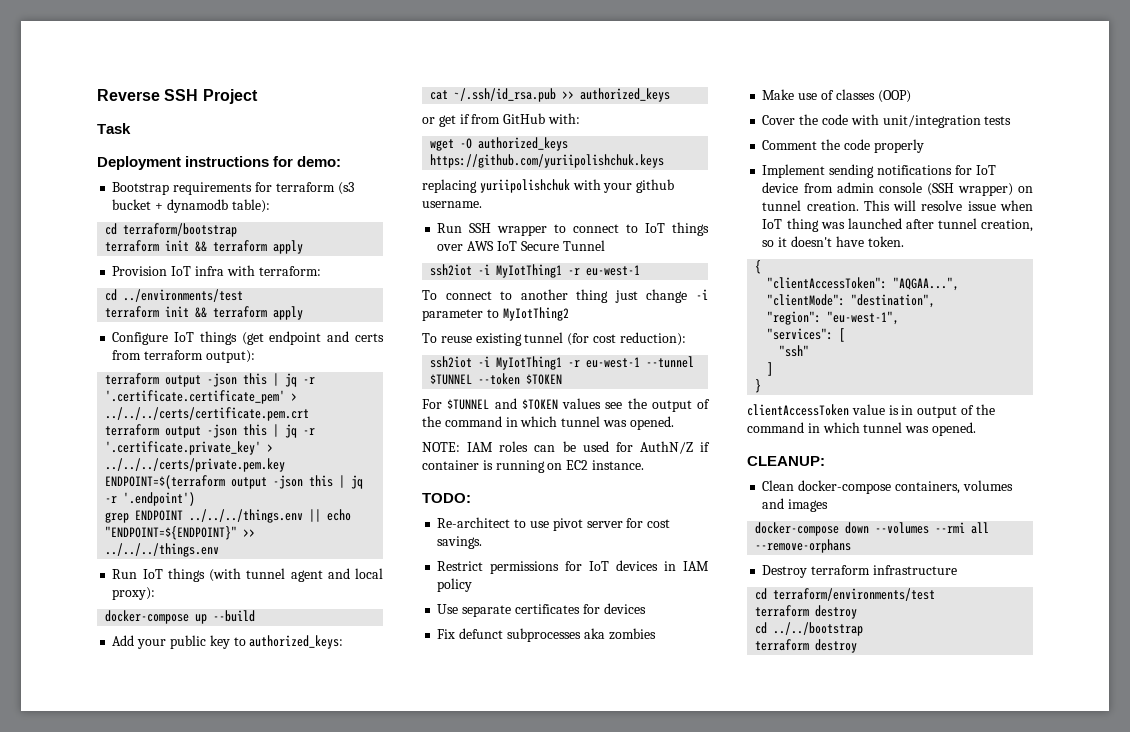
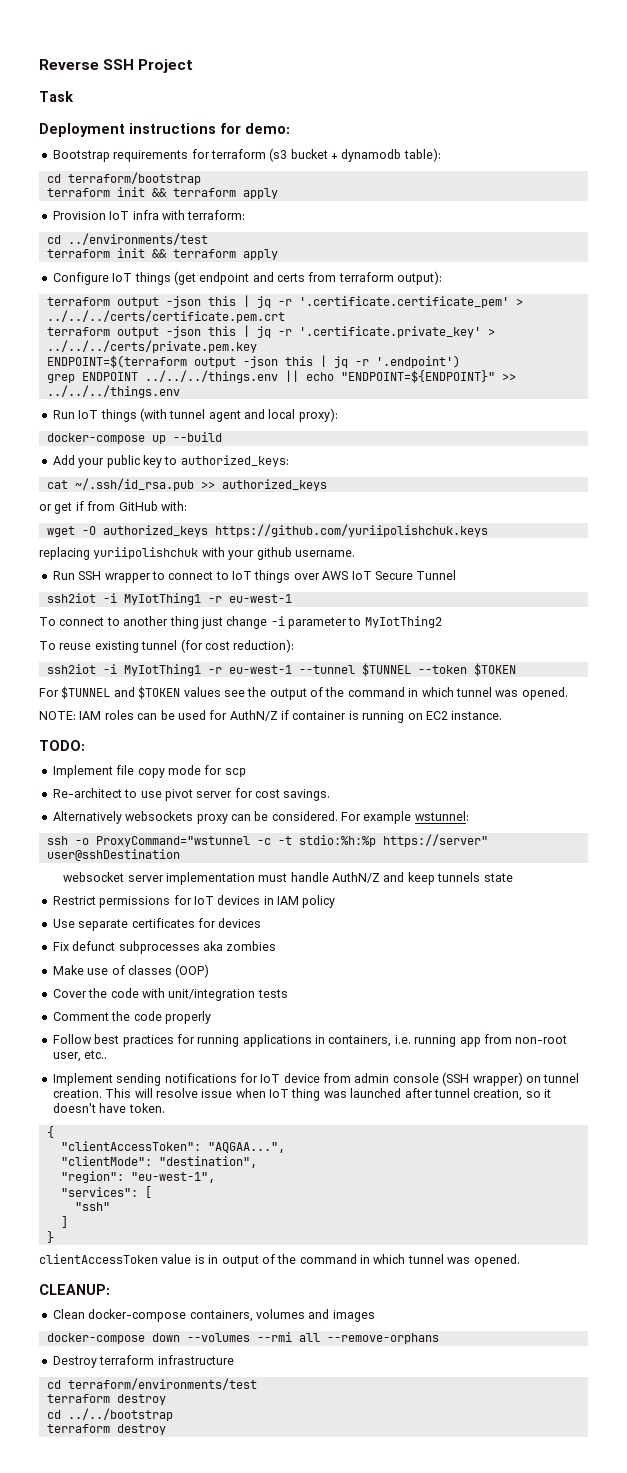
+ Implement file copy mode for scp
+ Alternatively websockets proxy can be considered. For example wstunnel:
+ ssh -o ProxyCommand="wstunnel -c -t stdio:%h:%p https://server" user@sshDestination
+ websocket server implementation must handle AuthN/Z and keep tunnels state
+ Follow best practices for running applications in containers, i.e. running app from non-root user, etc..

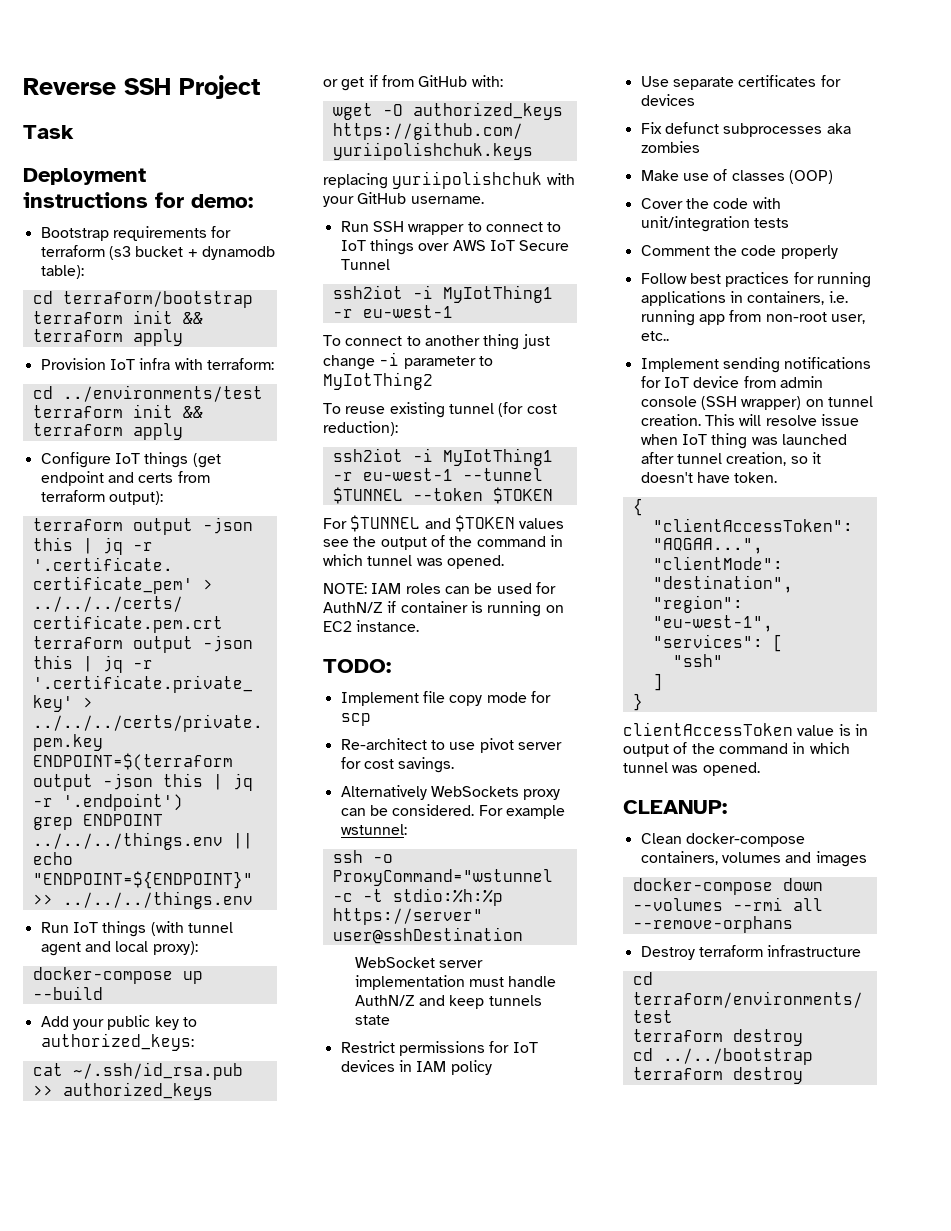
- replacing yuriipolishchuk with your github username.
+ replacing yuriipolishchuk with your GitHub username.
- Alternatively websockets proxy can be considered.
+ Alternatively WebSockets proxy can be considered.
- websocket server implementation must handle AuthN/Z and keep tunnels state
+ WebSocket server implementation must handle AuthN/Z and keep tunnels state

